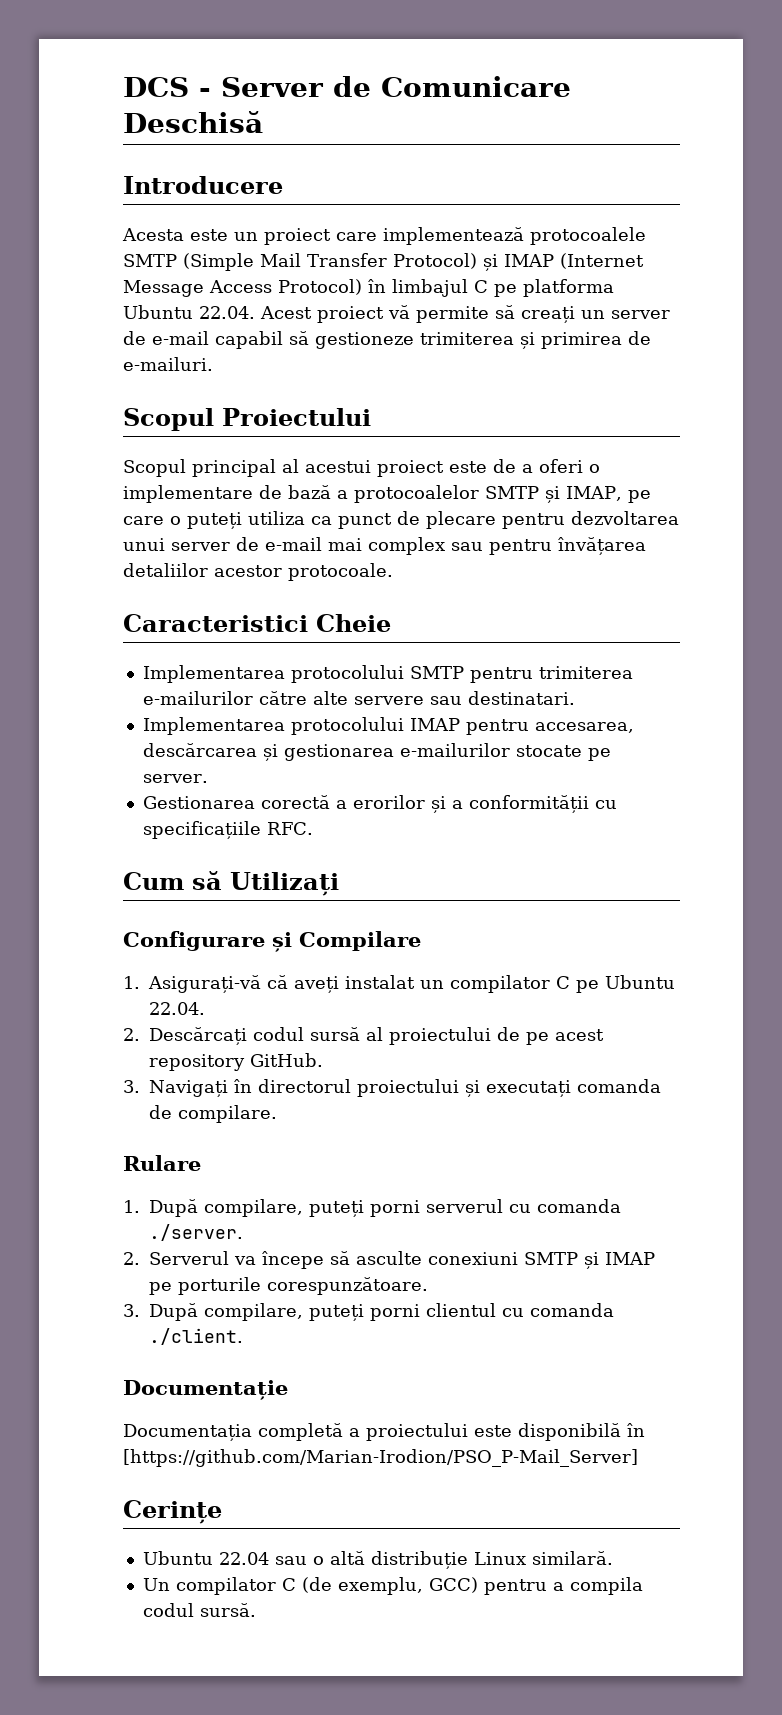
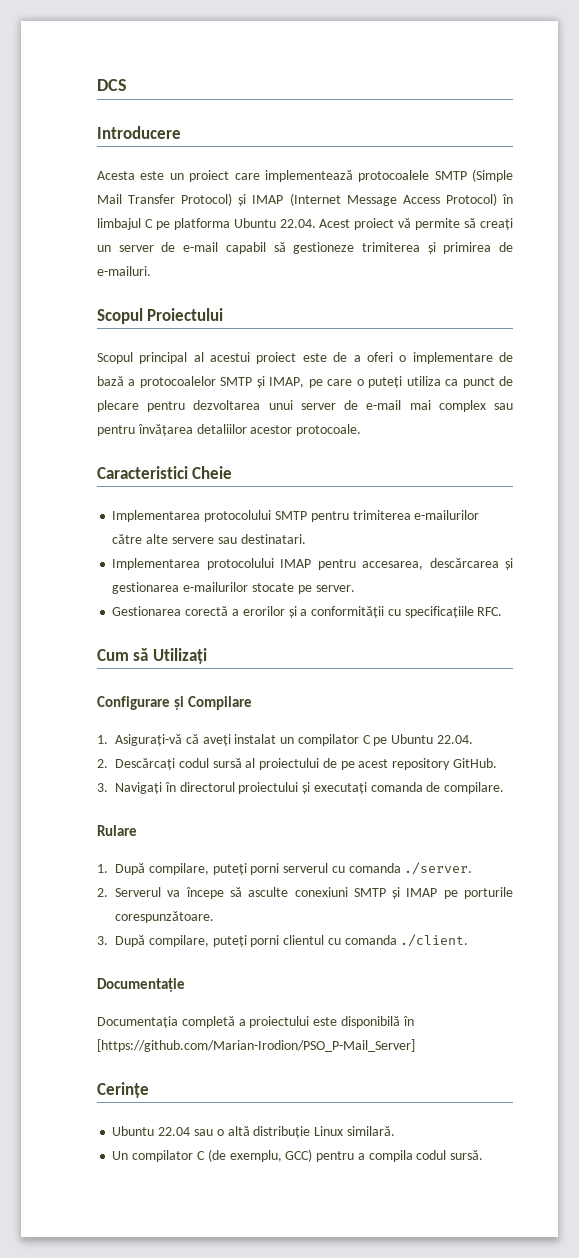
- DCS - Server de Comunicare Deschisă
+ DCS

